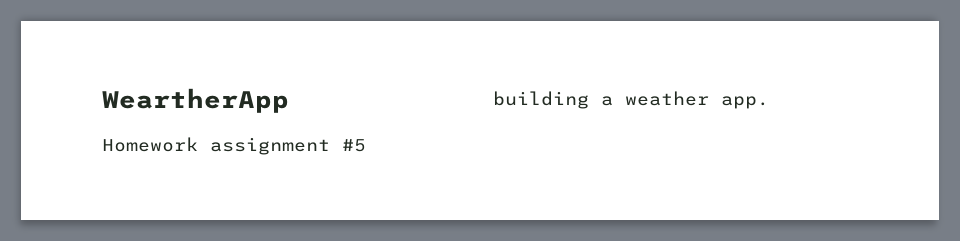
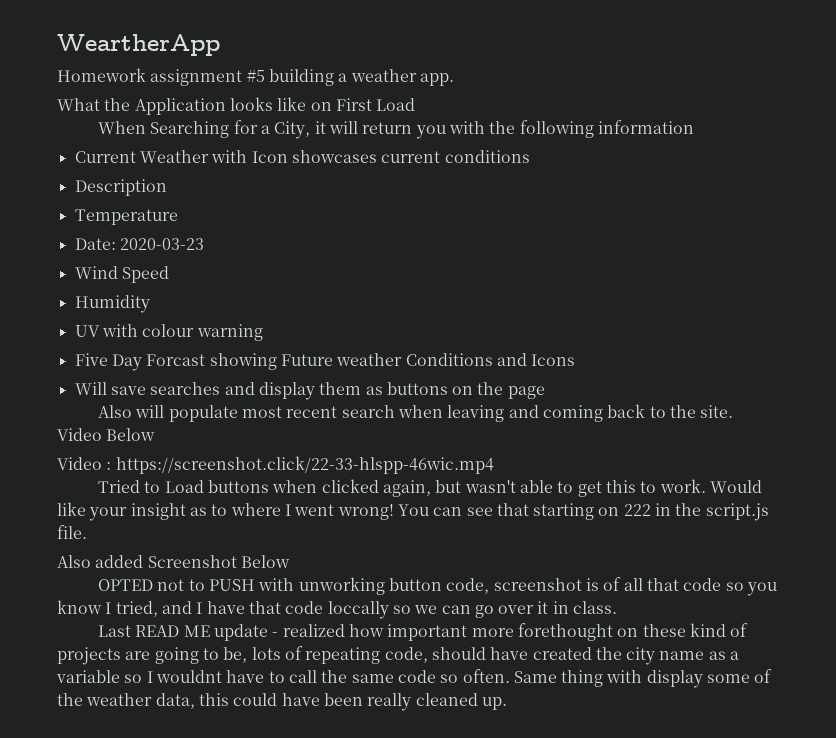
+ What the Application looks like on First Load
+ When Searching for a City, it will return you with the following information
+ Current Weather with Icon showcases current conditions
+ Description
+ Temperature
+ Date: 2020-03-23
+ Wind Speed
+ Humidity
+ UV with colour warning
+ Five Day Forcast showing Future weather Conditions and Icons
+ Will save searches and display them as buttons on the page
+ Also will populate most recent search when leaving and coming back to the site. Video Below
+ Video : https://screenshot.click/22-33-hlspp-46wic.mp4
+ Tried to Load buttons when clicked again, but wasn't able to get this to work. Would like your insight as to where I went wrong! You can see that starting on 222 in the script.js file.
+ Also added Screenshot Below
+ OPTED not to PUSH with unworking button code, screenshot is of all that code so you know I tried, and I have that code loccally so we can go over it in class.
+ Last READ ME update - realized how important more forethought on these kind of projects are going to be, lots of repeating code, should have created the city name as a variable so I wouldnt have to call the same code so often. Same thing with display some of the weather data, this could have been really cleaned up.

